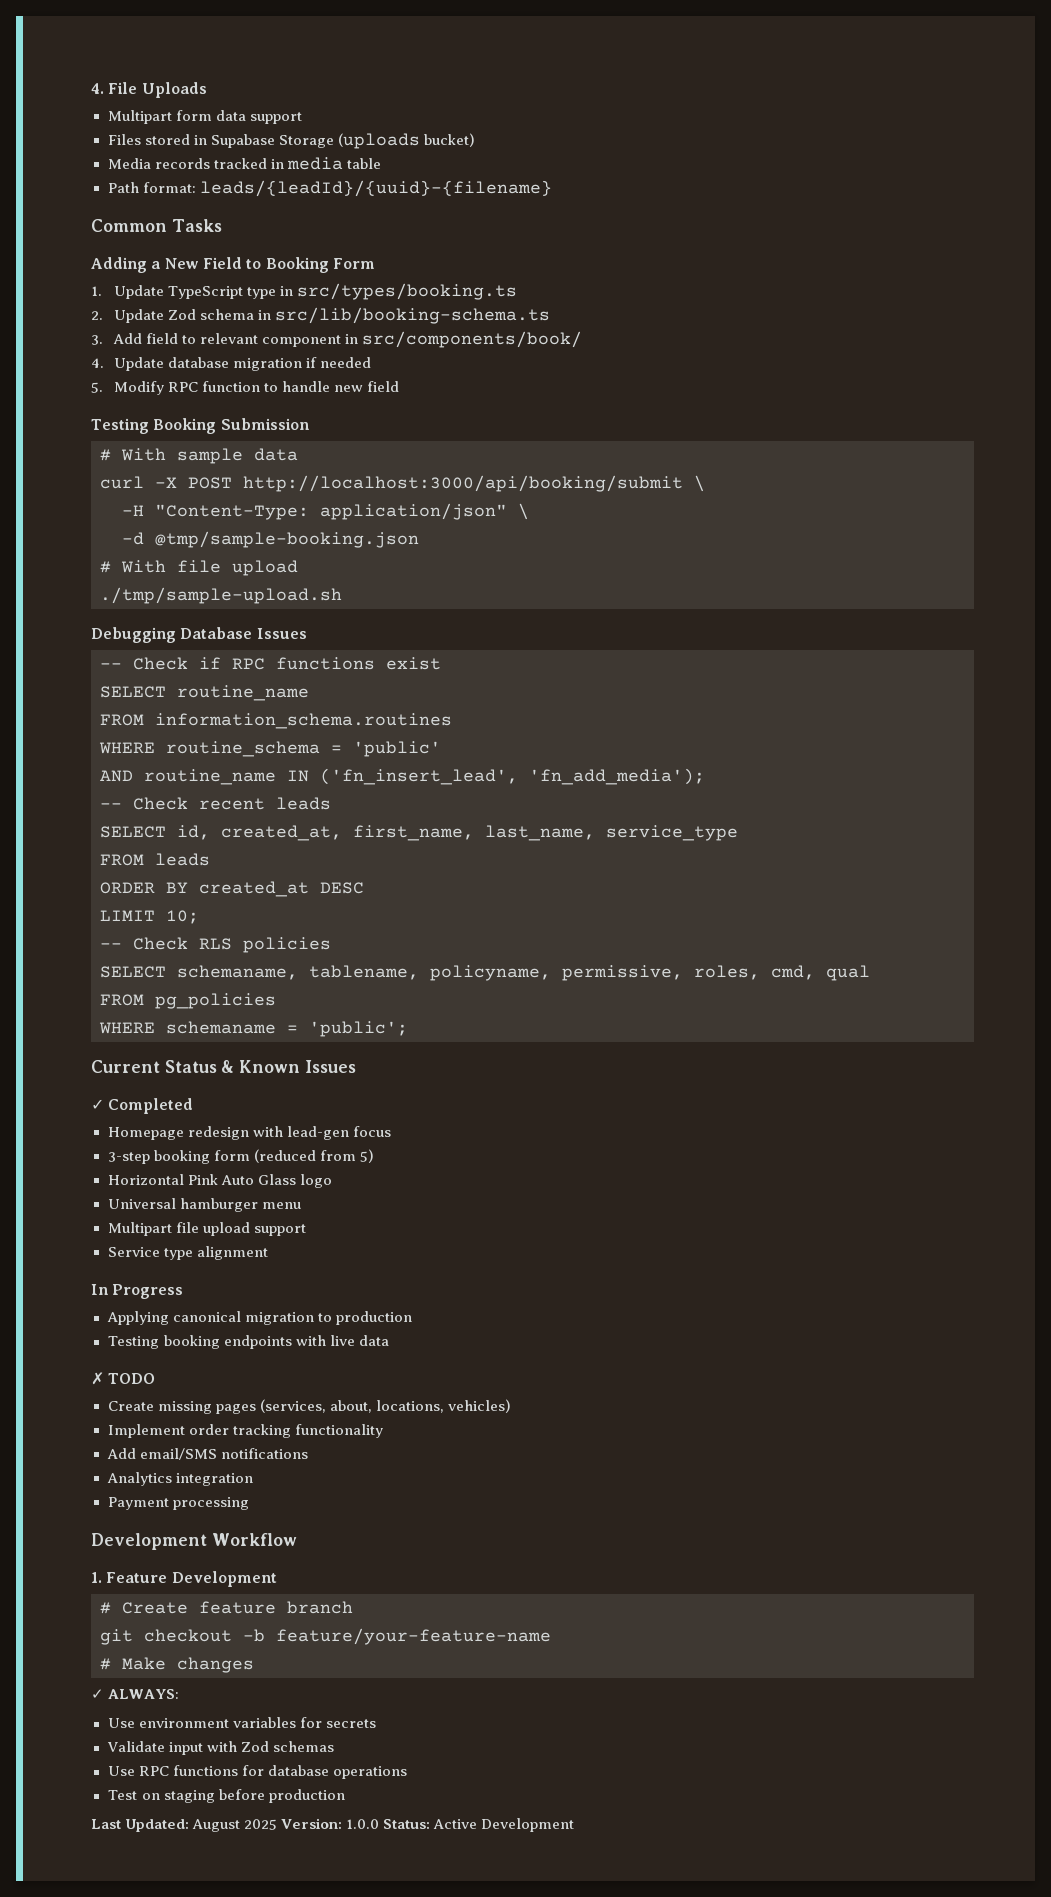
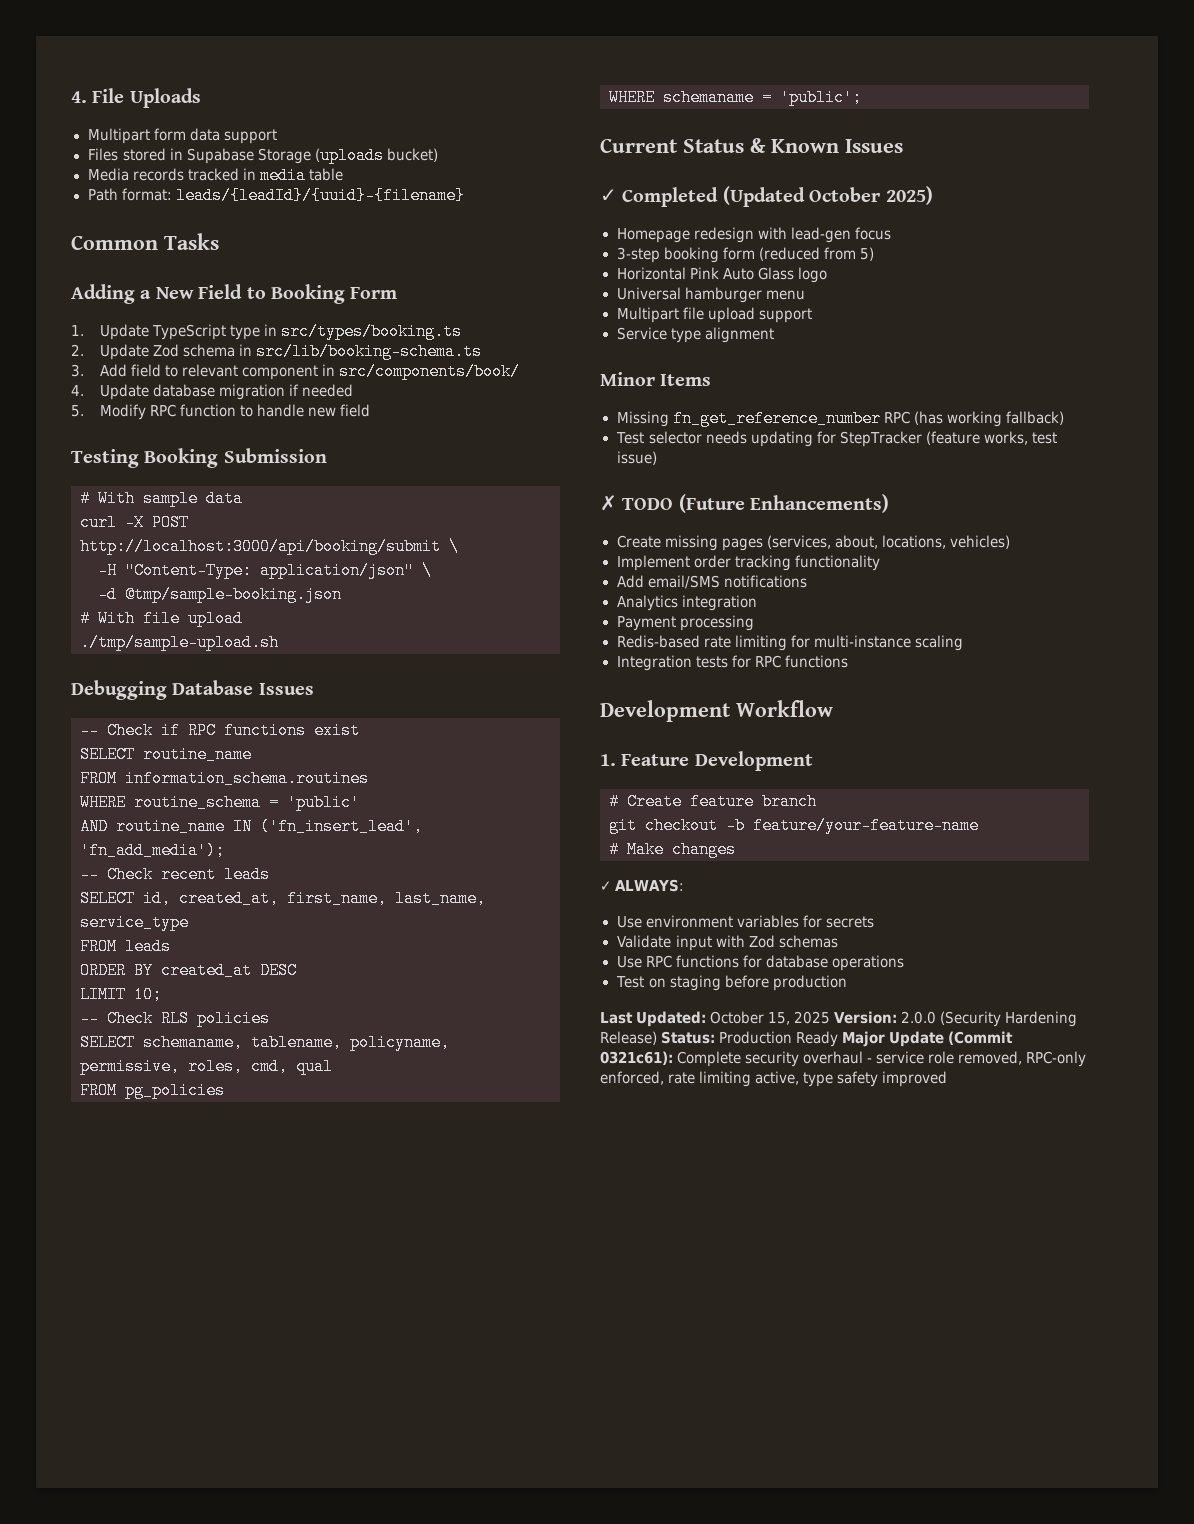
- ✓ Completed
+ ✓ Completed (Updated October 2025)
- In Progress
- Applying canonical migration to production
- Testing booking endpoints with live data
+ Minor Items
+ Missing fn_get_reference_number RPC (has working fallback)
+ Test selector needs updating for StepTracker (feature works, test issue)
- ✗ TODO
+ ✗ TODO (Future Enhancements)
+ Redis-based rate limiting for multi-instance scaling
+ Integration tests for RPC functions
- Last Updated: August 2025 Version: 1.0.0 Status: Active Development
+ Last Updated: October 15, 2025 Version: 2.0.0 (Security Hardening Release) Status: Production Ready Major Update (Commit 0321c61): Complete security overhaul - service role removed, RPC-only enforced, rate limiting active, type safety improved

